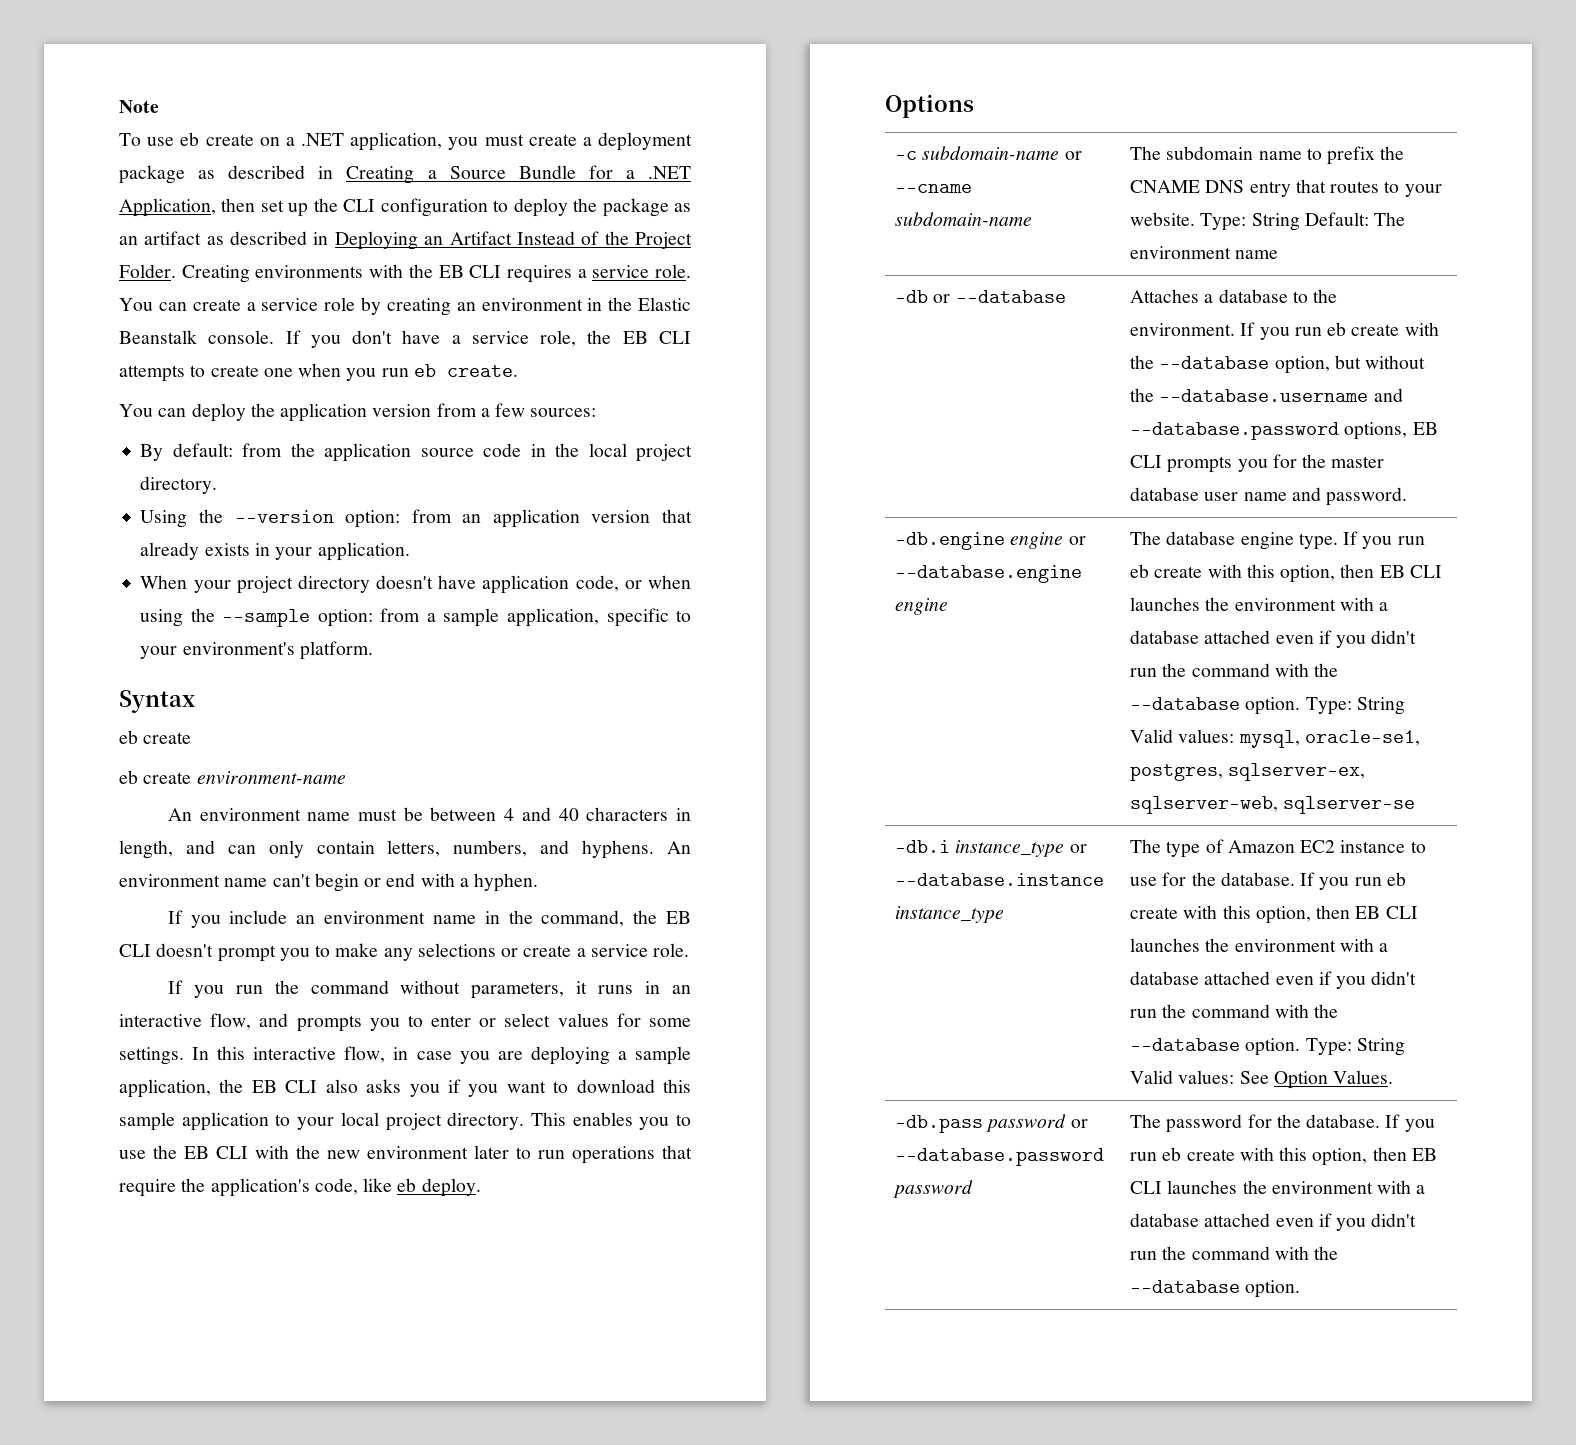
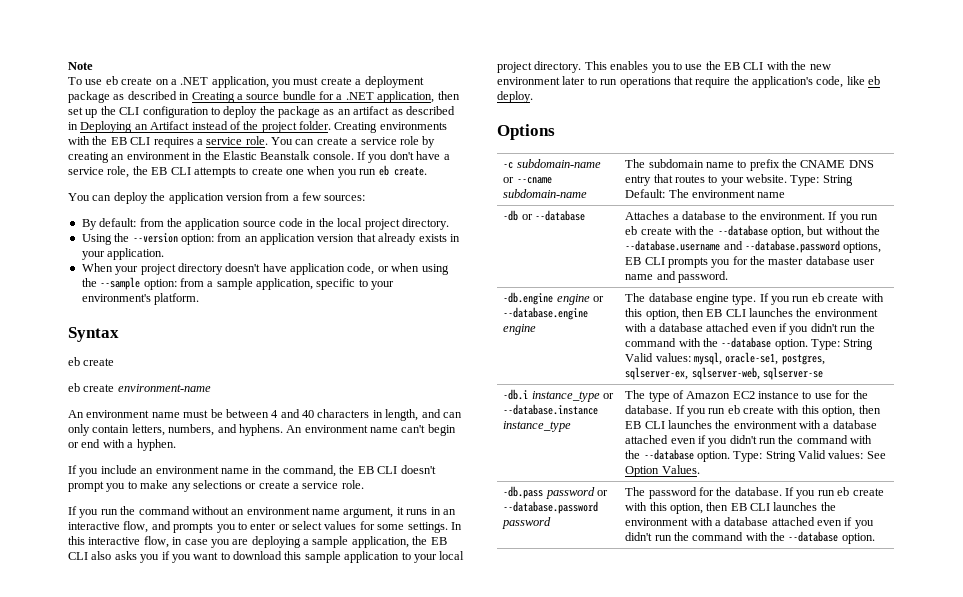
- To use eb create on a .NET application, you must create a deployment package as described in Creating a Source Bundle for a .NET Application, then set up the CLI configuration to deploy the package as an artifact as described in Deploying an Artifact Instead of the Project Folder.
+ To use eb create on a .NET application, you must create a deployment package as described in Creating a source bundle for a .NET application, then set up the CLI configuration to deploy the package as an artifact as described in Deploying an Artifact instead of the project folder.
- If you run the command without parameters, it runs in an interactive flow, and prompts you to enter or select values for some settings.
+ If you run the command without an environment name argument, it runs in an interactive flow, and prompts you to enter or select values for some settings.

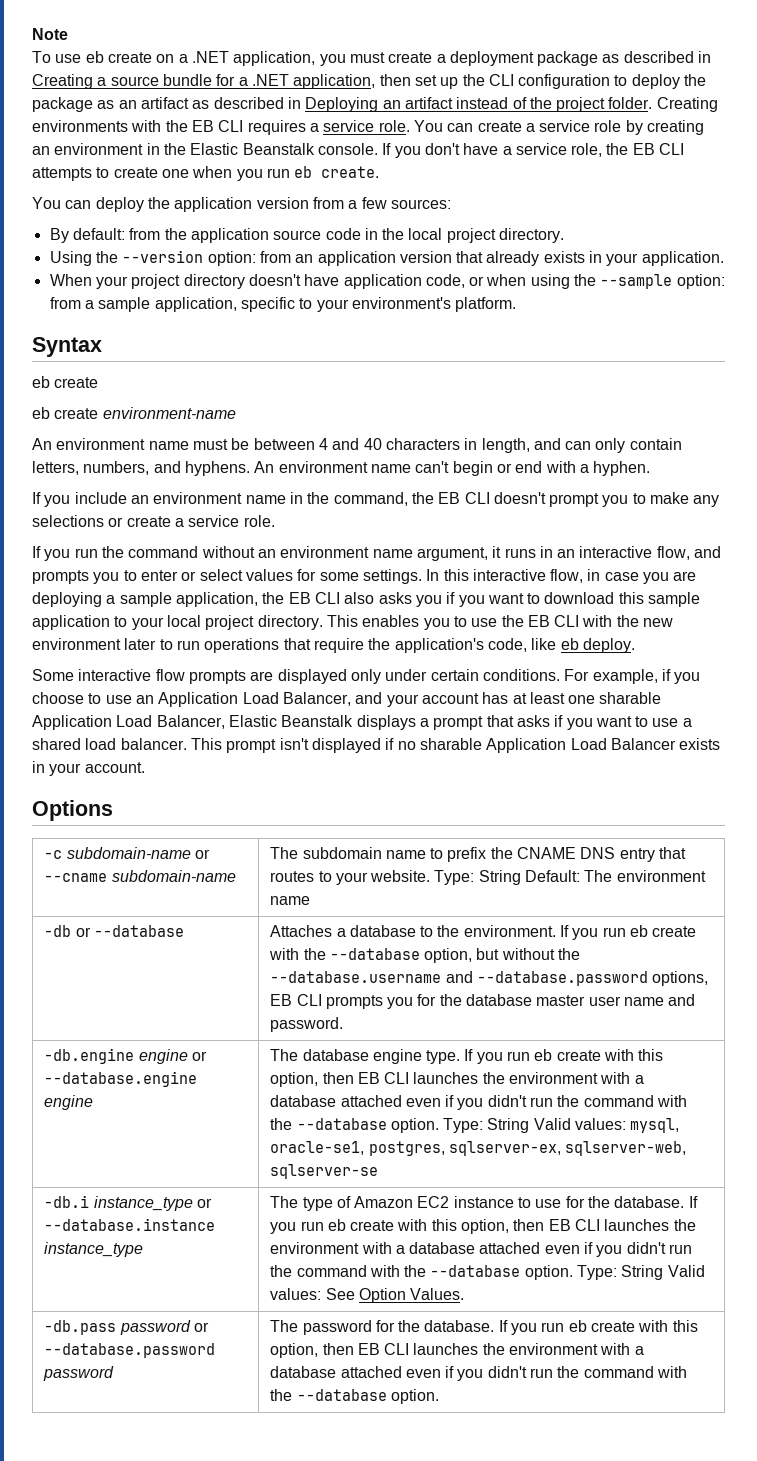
- To use eb create on a .NET application, you must create a deployment package as described in Creating a source bundle for a .NET application, then set up the CLI configuration to deploy the package as an artifact as described in Deploying an Artifact instead of the project folder.
+ To use eb create on a .NET application, you must create a deployment package as described in Creating a source bundle for a .NET application, then set up the CLI configuration to deploy the package as an artifact as described in Deploying an artifact instead of the project folder.
+ Some interactive flow prompts are displayed only under certain conditions. For example, if you choose to use an Application Load Balancer, and your account has at least one sharable Application Load Balancer, Elastic Beanstalk displays a prompt that asks if you want to use a shared load balancer. This prompt isn't displayed if no sharable Application Load Balancer exists in your account.
- -db or --database | Attaches a database to the environment. If you run eb create with the --database option, but without the --database.username and --database.password options, EB CLI prompts you for the master database user name and password.
+ -db or --database | Attaches a database to the environment. If you run eb create with the --database option, but without the --database.username and --database.password options, EB CLI prompts you for the database master user name and password.

